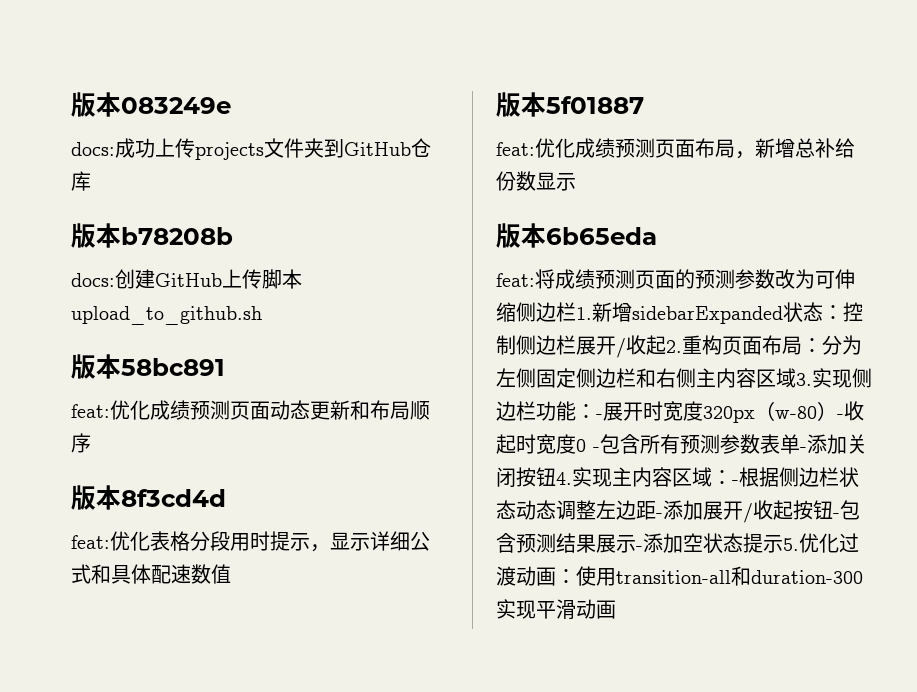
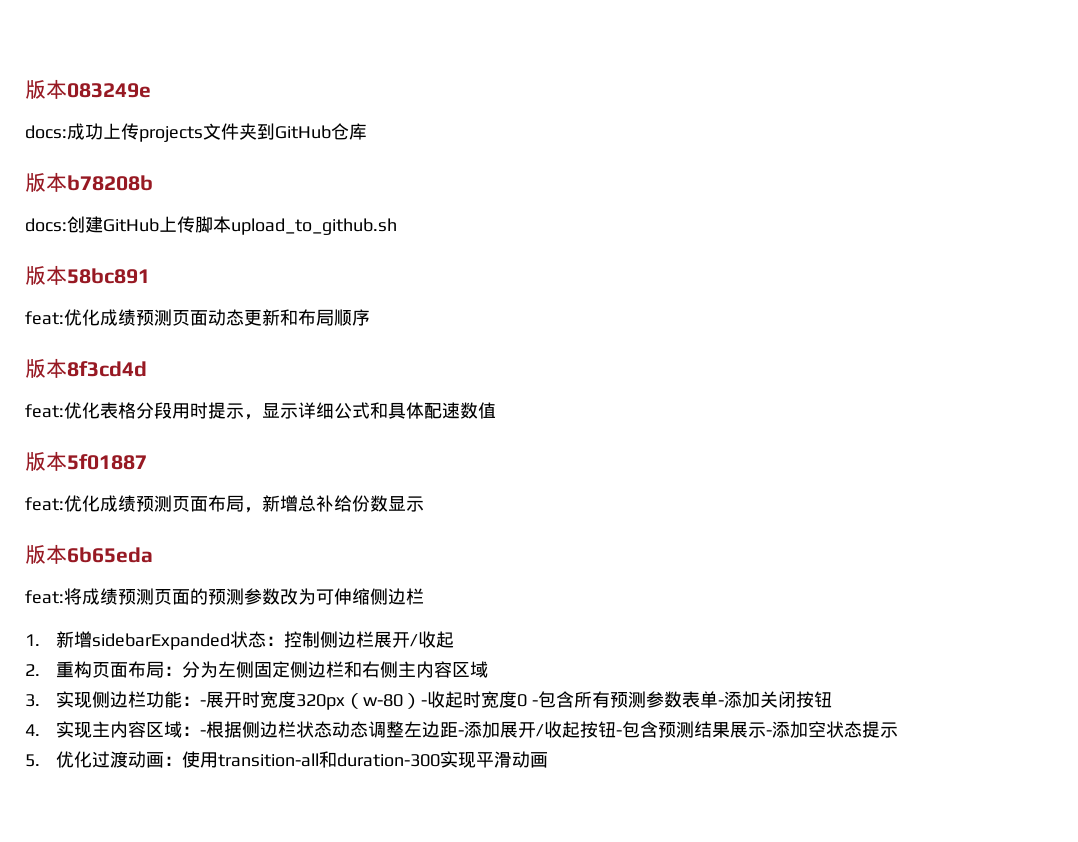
- 将成绩预测页面的预测参数改为可伸缩侧边栏1.新增sidebarExpanded状态：
+ 将成绩预测页面的预测参数改为可伸缩侧边栏
+ 1.新增sidebarExpanded状态：
- 控制侧边栏展开/收起2.重构页面布局：
+ 控制侧边栏展开/收起
+ 2.重构页面布局：
- 分为左侧固定侧边栏和右侧主内容区域3.实现侧边栏功能：
+ 分为左侧固定侧边栏和右侧主内容区域
+ 3.实现侧边栏功能：
- -展开时宽度320px（w-80）-收起时宽度0 -包含所有预测参数表单-添加关闭按钮4.实现主内容区域：
+ -展开时宽度320px（w-80）-收起时宽度0 -包含所有预测参数表单-添加关闭按钮
+ 4.实现主内容区域：
- -根据侧边栏状态动态调整左边距-添加展开/收起按钮-包含预测结果展示-添加空状态提示5.优化过渡动画：
+ -根据侧边栏状态动态调整左边距-添加展开/收起按钮-包含预测结果展示-添加空状态提示
+ 5.优化过渡动画：

